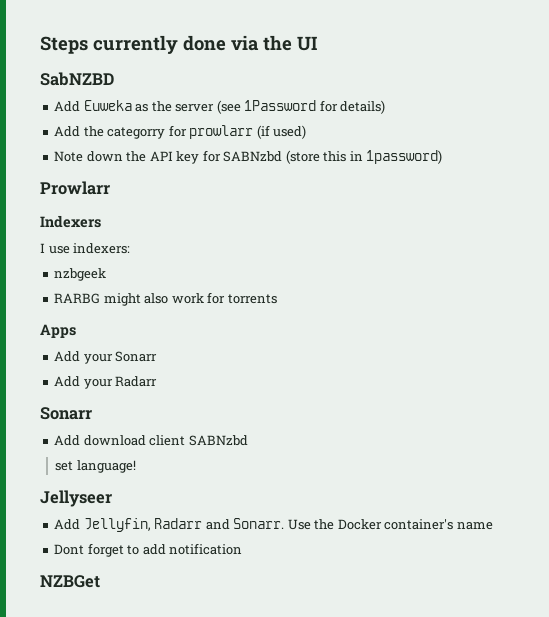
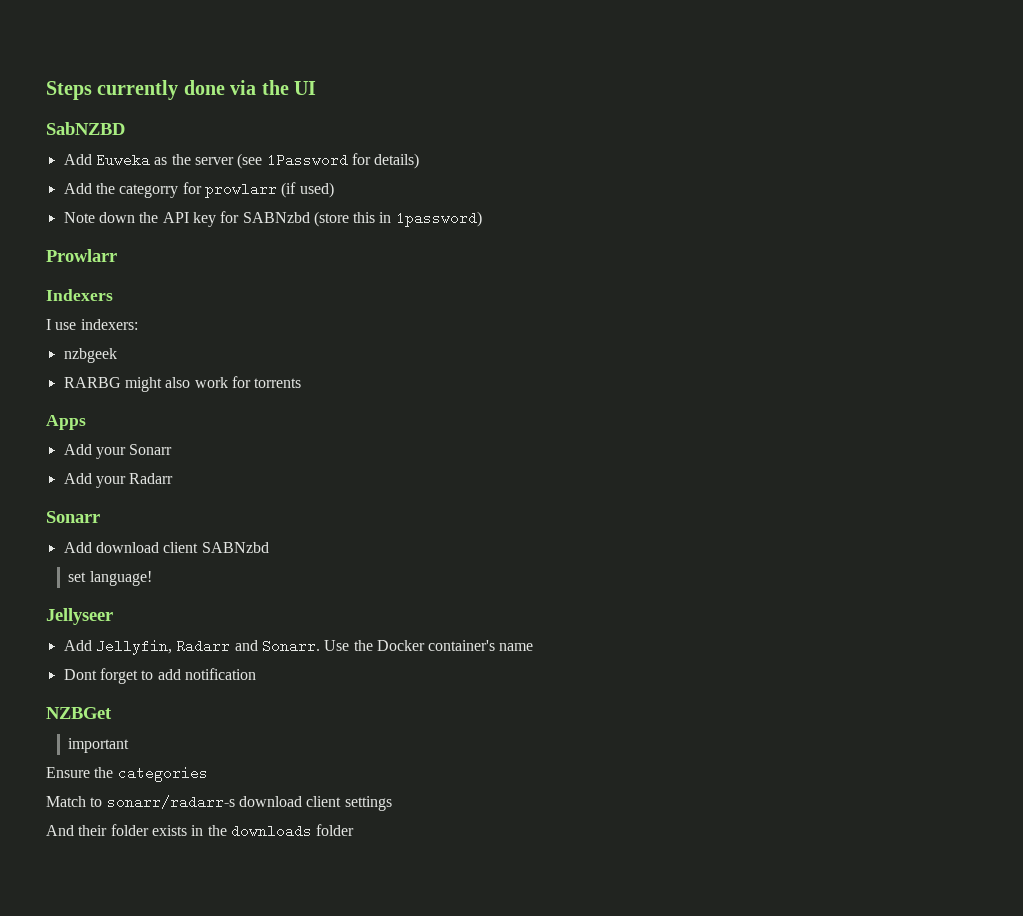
+ important
+ Ensure the categories
+ Match to sonarr/radarr-s download client settings
+ And their folder exists in the downloads folder

